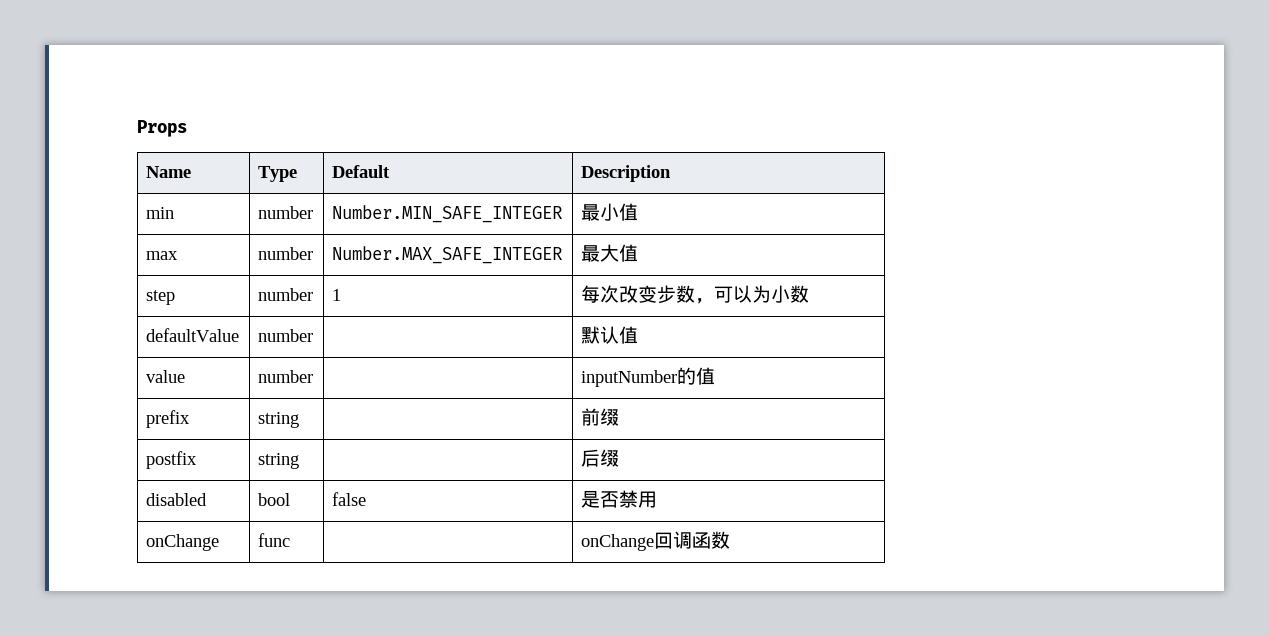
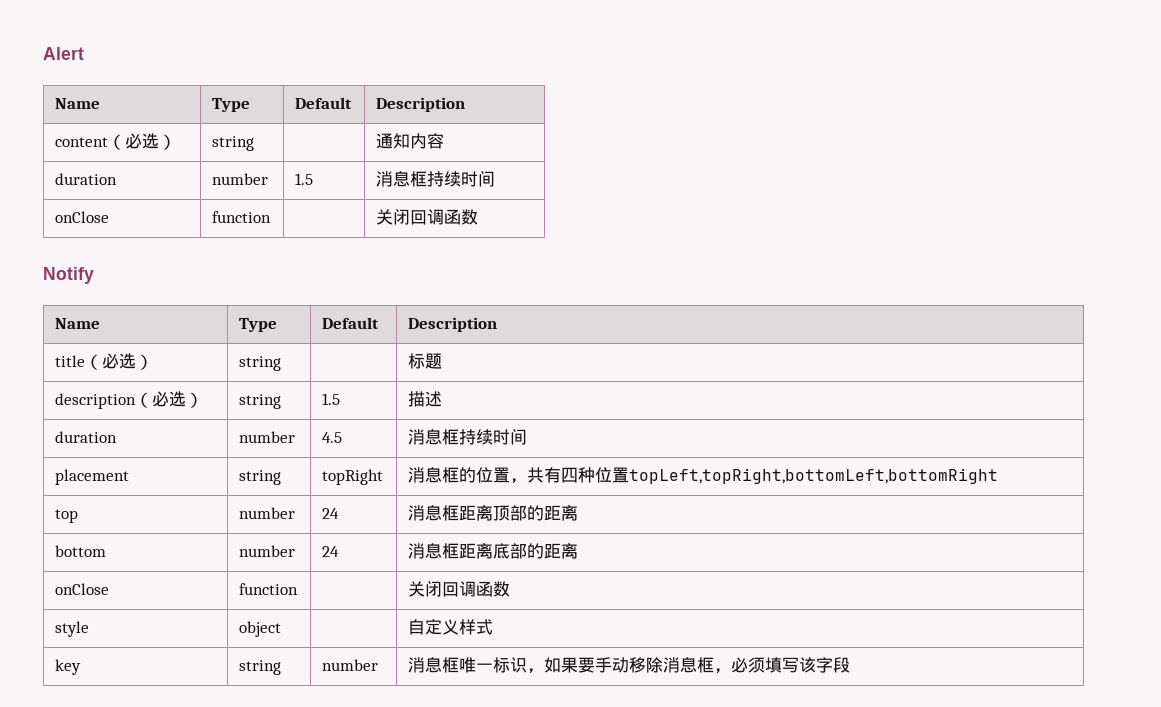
- Props
+ Alert
  Name | Type | Default | Description
- min | number | Number.MIN_SAFE_INTEGER | 最小值
- max | number | Number.MAX_SAFE_INTEGER | 最大值
- step | number | 1 | 每次改变步数，可以为小数
- defaultValue | number | | 默认值
- value | number | | inputNumber的值
- prefix | string | | 前缀
- postfix | string | | 后缀
- disabled | bool | false | 是否禁用
- onChange | func | | onChange回调函数
+ content（必选） | string | | 通知内容
+ duration | number | 1.5 | 消息框持续时间
+ onClose | function | | 关闭回调函数
+ Notify
+ Name | Type | Default | Description
+ title（必选） | string | | 标题
+ description（必选） | string | 1.5 | 描述
+ duration | number | 4.5 | 消息框持续时间
+ placement | string | topRight | 消息框的位置，共有四种位置topLeft,topRight,bottomLeft,bottomRight
+ top | number | 24 | 消息框距离顶部的距离
+ bottom | number | 24 | 消息框距离底部的距离
+ onClose | function | | 关闭回调函数
+ style | object | | 自定义样式
+ key | string | number | 消息框唯一标识，如果要手动移除消息框，必须填写该字段

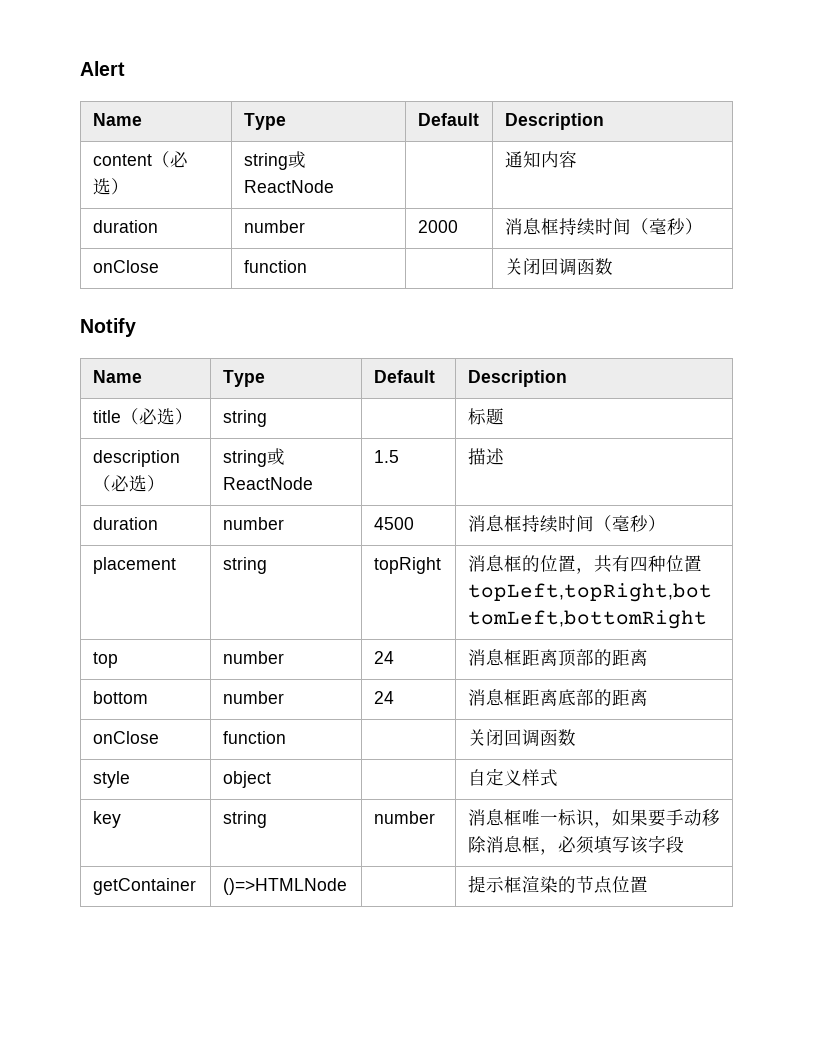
- content（必选） | string | | 通知内容
+ content（必选） | string或ReactNode | | 通知内容
- duration | number | 1.5 | 消息框持续时间
+ duration | number | 2000 | 消息框持续时间（毫秒）
- description（必选） | string | 1.5 | 描述
+ description（必选） | string或ReactNode | 1.5 | 描述
- duration | number | 4.5 | 消息框持续时间
+ duration | number | 4500 | 消息框持续时间（毫秒）
+ getContainer | ()=>HTMLNode | | 提示框渲染的节点位置

